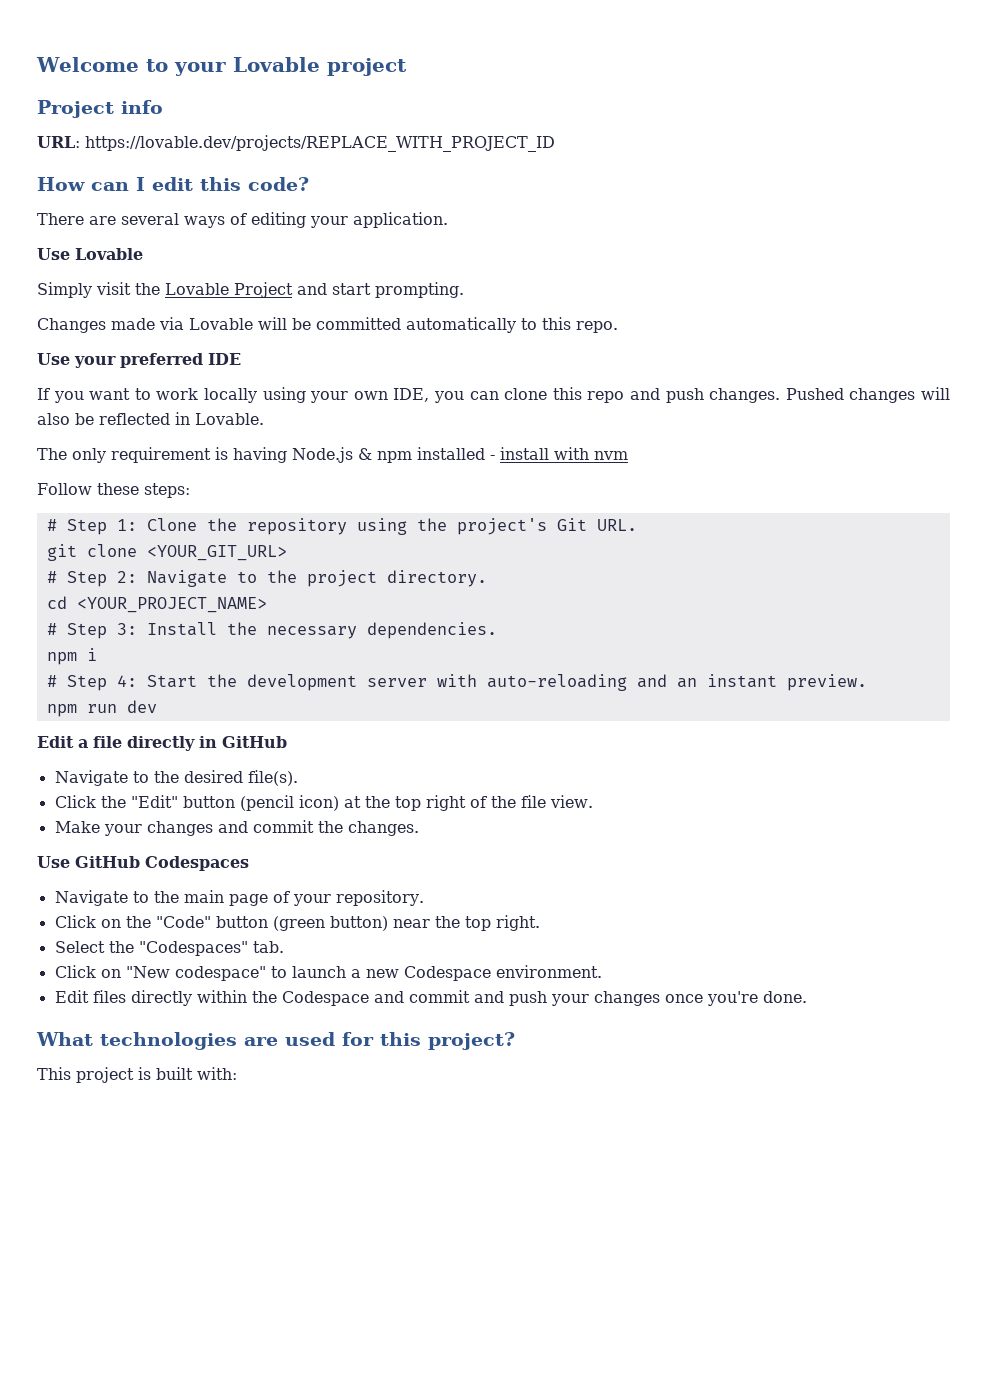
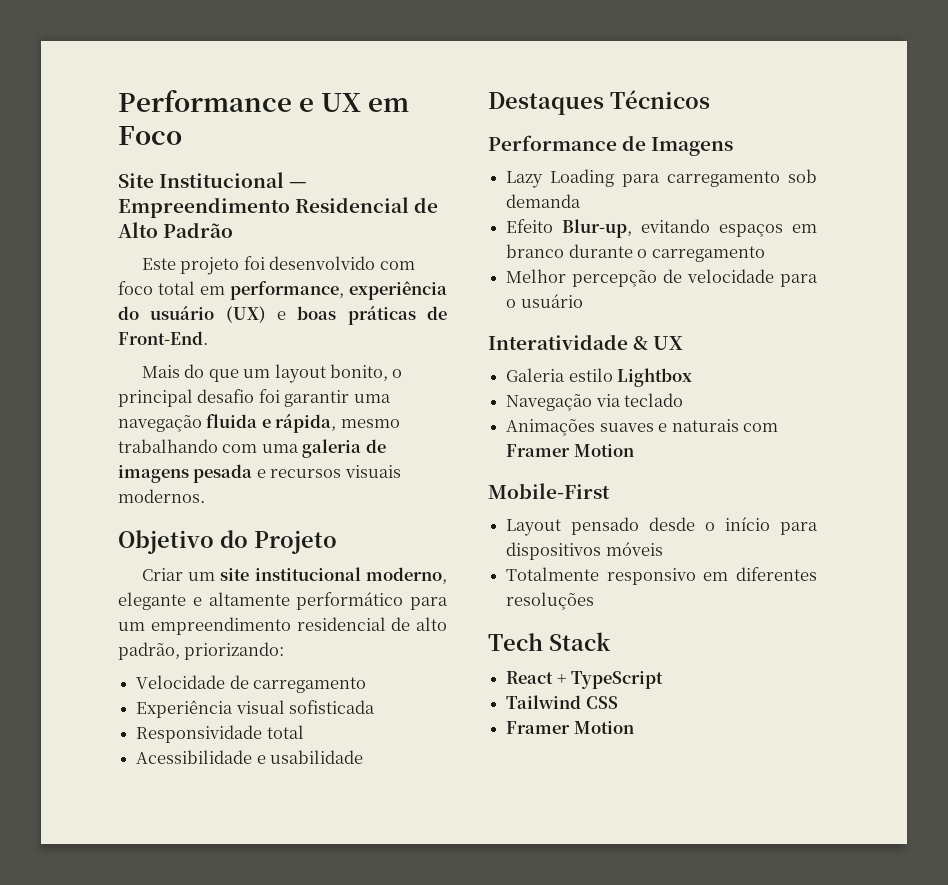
- Welcome to your Lovable project
- Project info
- URL: https://lovable.dev/projects/REPLACE_WITH_PROJECT_ID
- How can I edit this code?
- There are several ways of editing your application.
- Use Lovable
- Simply visit the Lovable Project and start prompting.
- Changes made via Lovable will be committed automatically to this repo.
- Use your preferred IDE
- If you want to work locally using your own IDE, you can clone this repo and push changes. Pushed changes will also be reflected in Lovable.
- The only requirement is having Node.js & npm installed - install with nvm
- Follow these steps:
- # Step 1: Clone the repository using the project's Git URL.
- git clone <YOUR_GIT_URL>
- # Step 2: Navigate to the project directory.
- cd <YOUR_PROJECT_NAME>
- # Step 3: Install the necessary dependencies.
- npm i
- # Step 4: Start the development server with auto-reloading and an instant preview.
- npm run dev
- Edit a file directly in GitHub
- Navigate to the desired file(s).
- Click the "Edit" button (pencil icon) at the top right of the file view.
- Make your changes and commit the changes.
- Use GitHub Codespaces
- Navigate to the main page of your repository.
- Click on the "Code" button (green button) near the top right.
- Select the "Codespaces" tab.
- Click on "New codespace" to launch a new Codespace environment.
- Edit files directly within the Codespace and commit and push your changes once you're done.
- What technologies are used for this project?
- This project is built with:
+ Performance e UX em Foco
+ Site Institucional — Empreendimento Residencial de Alto Padrão
+ Este projeto foi desenvolvido com foco total em performance, experiência do usuário (UX) e boas práticas de Front-End.
+ Mais do que um layout bonito, o principal desafio foi garantir uma navegação fluida e rápida, mesmo trabalhando com uma galeria de imagens pesada e recursos visuais modernos.
+ Objetivo do Projeto
+ Criar um site institucional moderno, elegante e altamente performático para um empreendimento residencial de alto padrão, priorizando:
+ Velocidade de carregamento
+ Experiência visual sofisticada
+ Responsividade total
+ Acessibilidade e usabilidade
+ Destaques Técnicos
+ Performance de Imagens
+ Lazy Loading para carregamento sob demanda
+ Efeito Blur-up, evitando espaços em branco durante o carregamento
+ Melhor percepção de velocidade para o usuário
+ Interatividade & UX
+ Galeria estilo Lightbox
+ Navegação via teclado
+ Animações suaves e naturais com Framer Motion
+ Mobile-First
+ Layout pensado desde o início para dispositivos móveis
+ Totalmente responsivo em diferentes resoluções
+ Tech Stack
+ React + TypeScript
+ Tailwind CSS
+ Framer Motion

